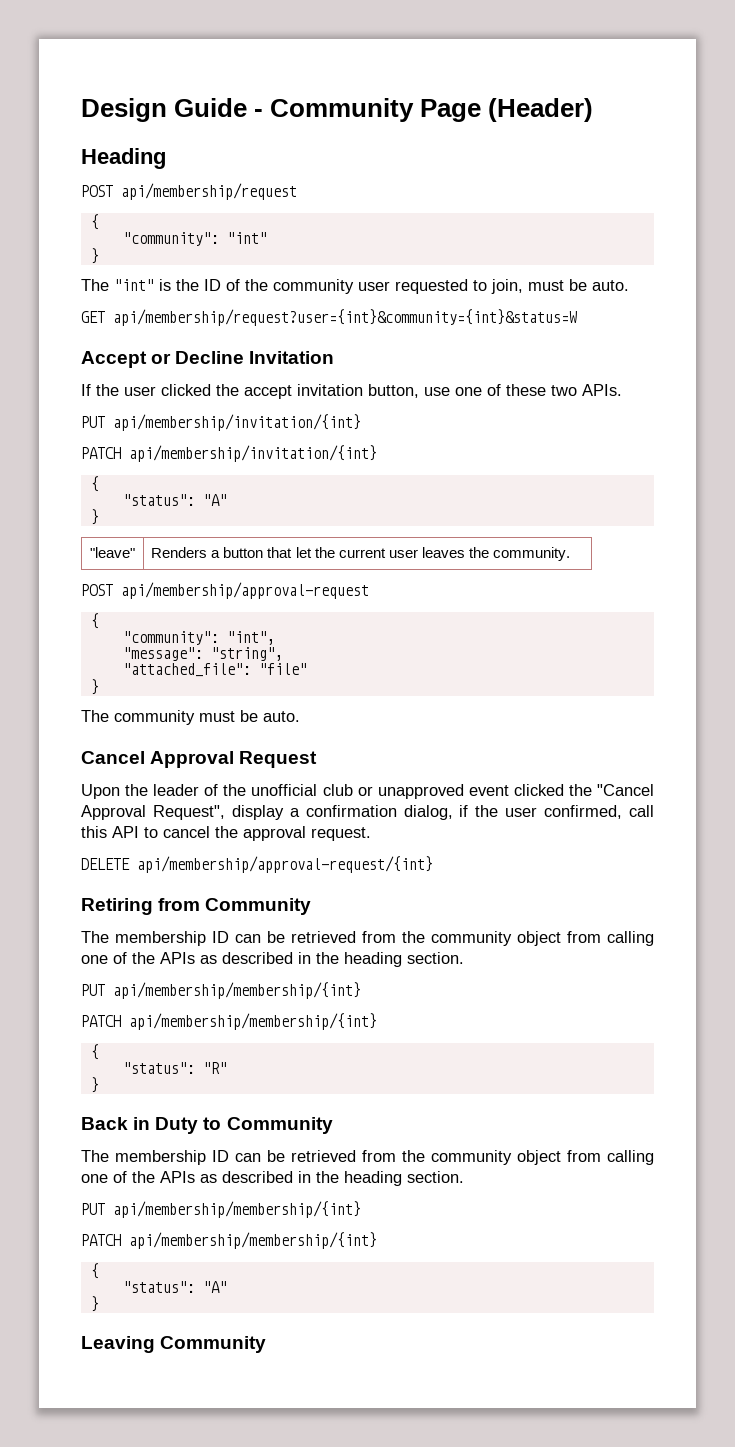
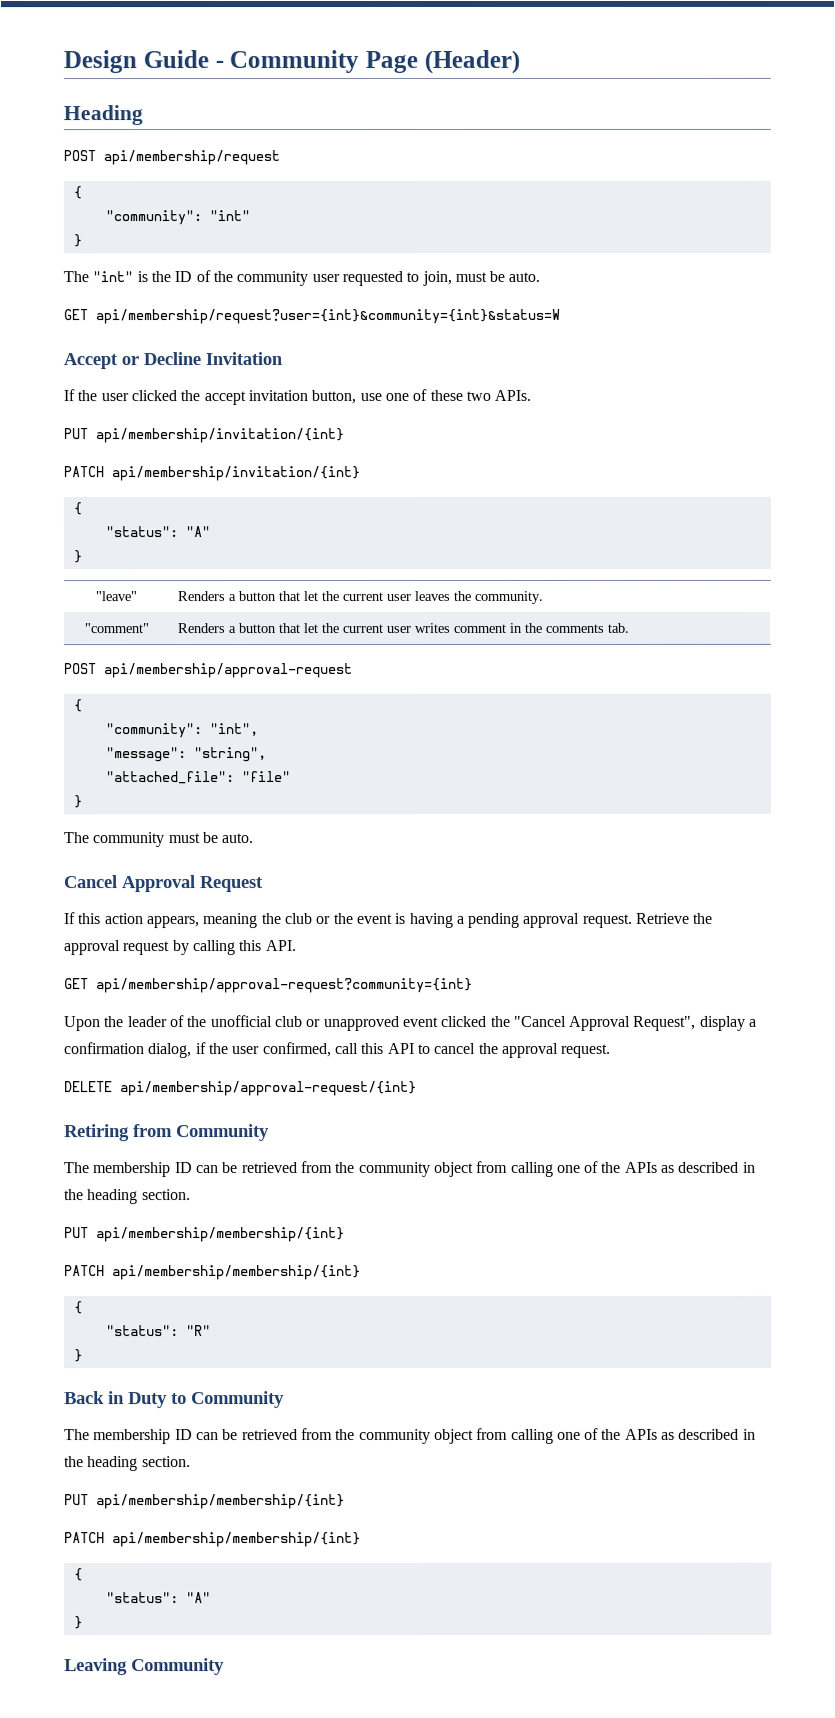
+ "comment" | Renders a button that let the current user writes comment in the comments tab.
+ If this action appears, meaning the club or the event is having a pending approval request. Retrieve the approval request by calling this API.
+ GET api/membership/approval-request?community={int}

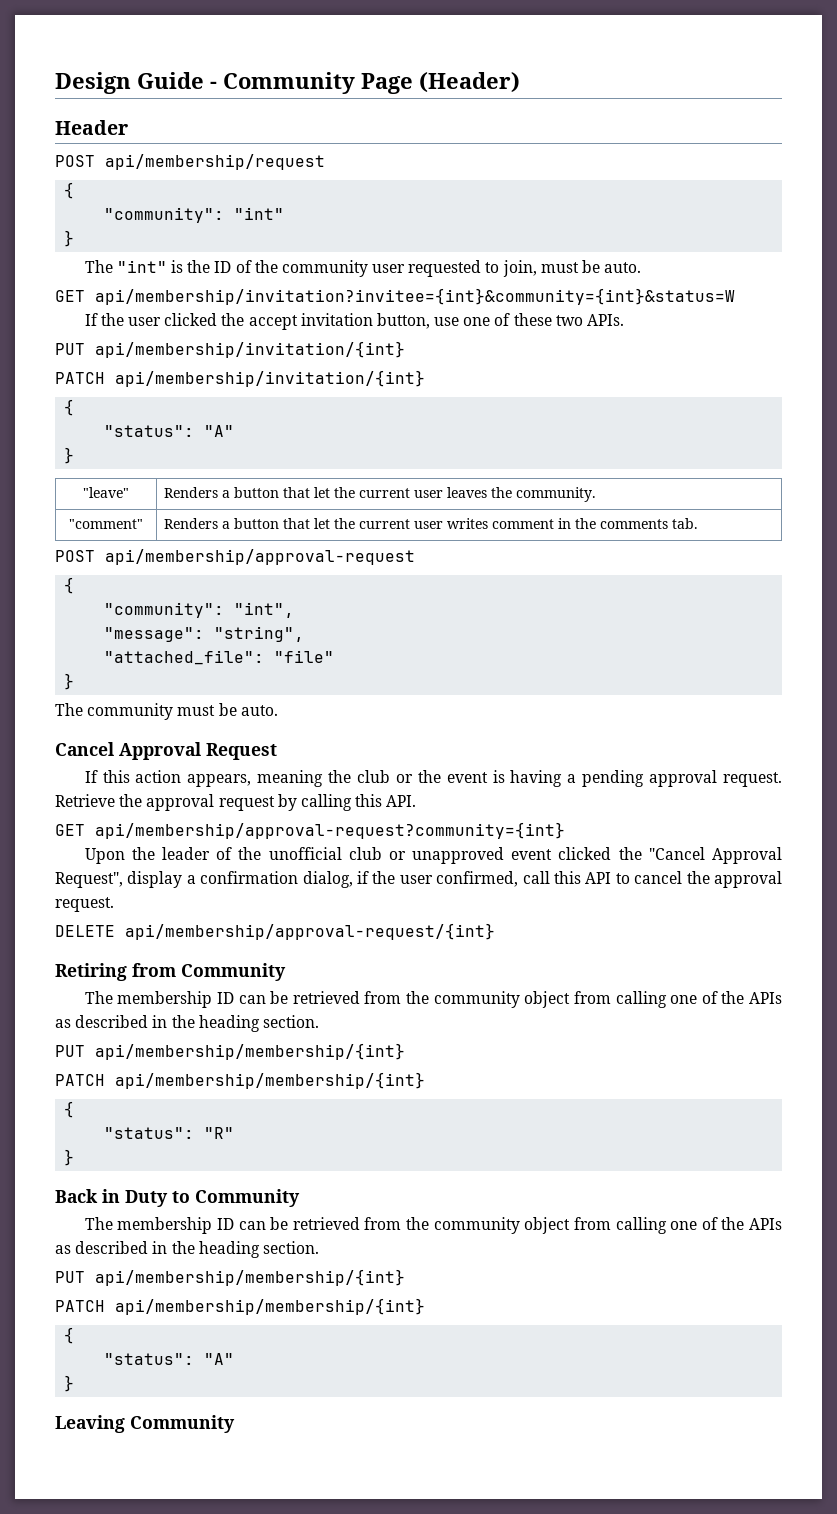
- Heading
+ Header
- GET api/membership/request?user={int}&community={int}&status=W
- Accept or Decline Invitation
+ GET api/membership/invitation?invitee={int}&community={int}&status=W

